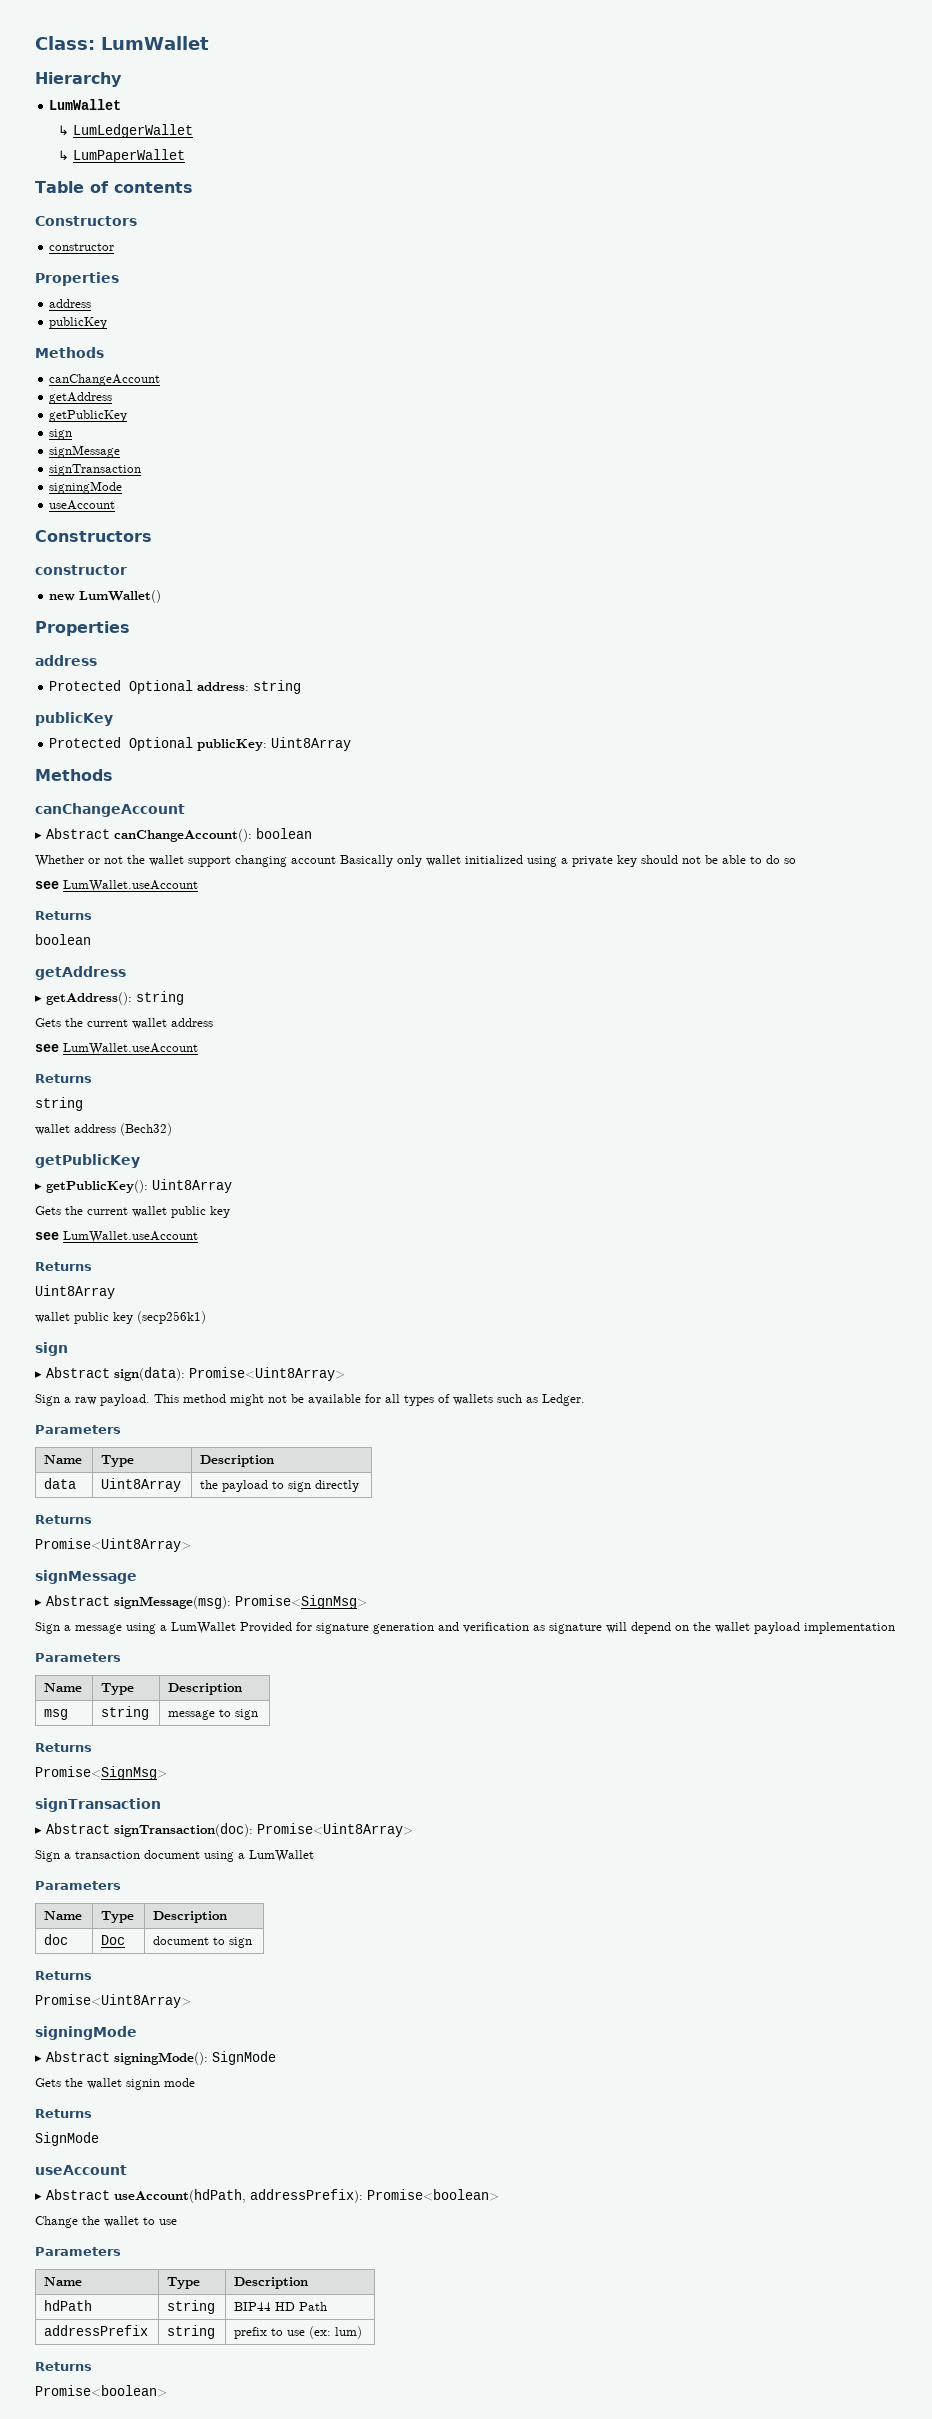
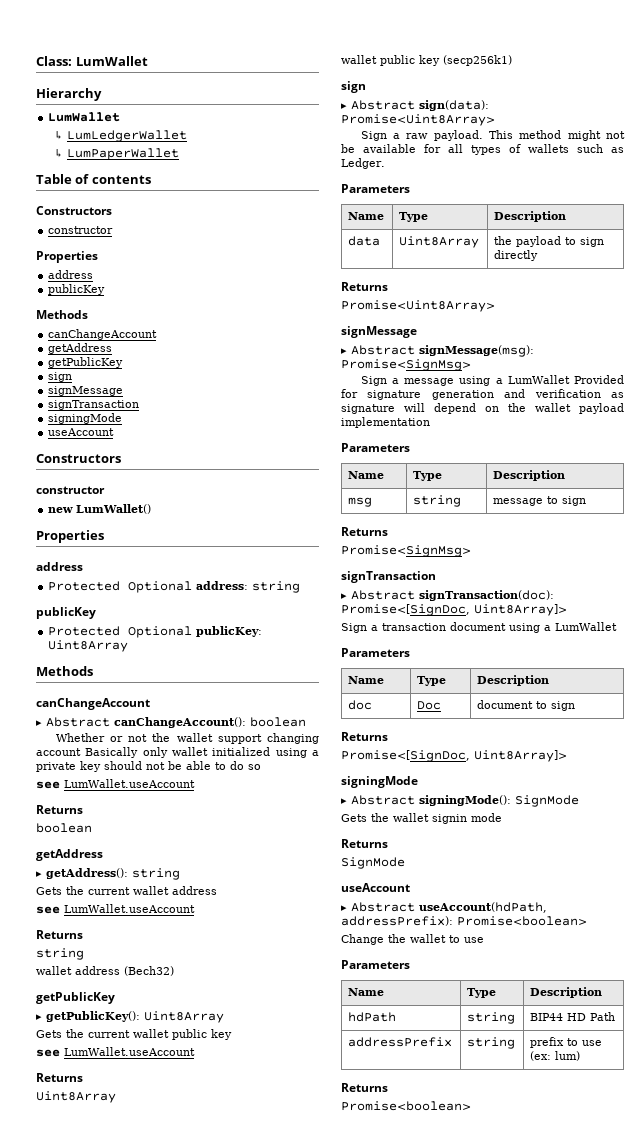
- ▸ Abstract signTransaction(doc): Promise<Uint8Array>
+ ▸ Abstract signTransaction(doc): Promise<[SignDoc, Uint8Array]>
  doc | Doc | document to sign
  Returns
- Promise<Uint8Array>
+ Promise<[SignDoc, Uint8Array]>

